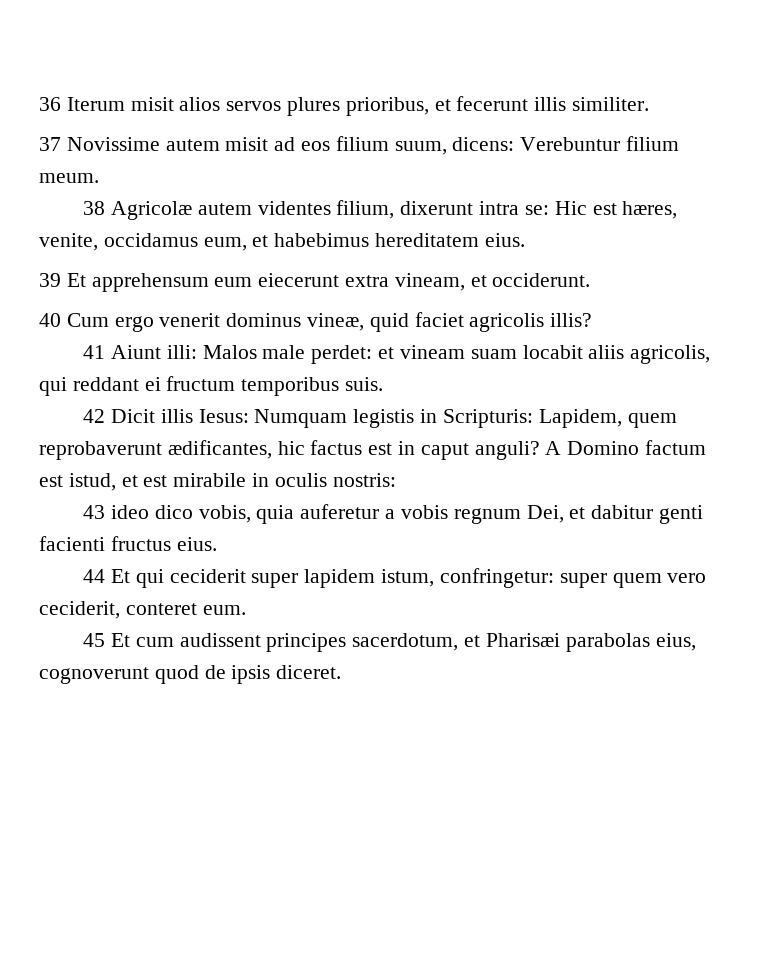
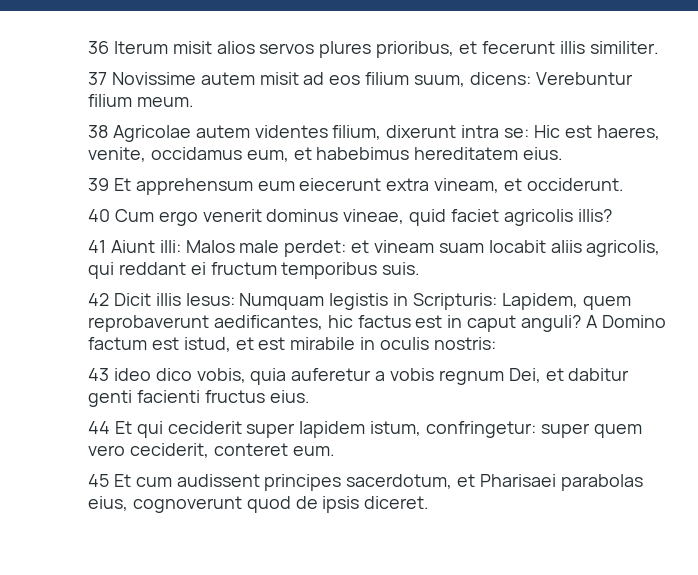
- 38 Agricolæ autem videntes filium, dixerunt intra se: Hic est hæres, venite, occidamus eum, et habebimus hereditatem eius.
+ 38 Agricolae autem videntes filium, dixerunt intra se: Hic est haeres, venite, occidamus eum, et habebimus hereditatem eius.
- 40 Cum ergo venerit dominus vineæ, quid faciet agricolis illis?
+ 40 Cum ergo venerit dominus vineae, quid faciet agricolis illis?
- 42 Dicit illis Iesus: Numquam legistis in Scripturis: Lapidem, quem reprobaverunt ædificantes, hic factus est in caput anguli?
+ 42 Dicit illis Iesus: Numquam legistis in Scripturis: Lapidem, quem reprobaverunt aedificantes, hic factus est in caput anguli?
- 45 Et cum audissent principes sacerdotum, et Pharisæi parabolas eius, cognoverunt quod de ipsis diceret.
+ 45 Et cum audissent principes sacerdotum, et Pharisaei parabolas eius, cognoverunt quod de ipsis diceret.

